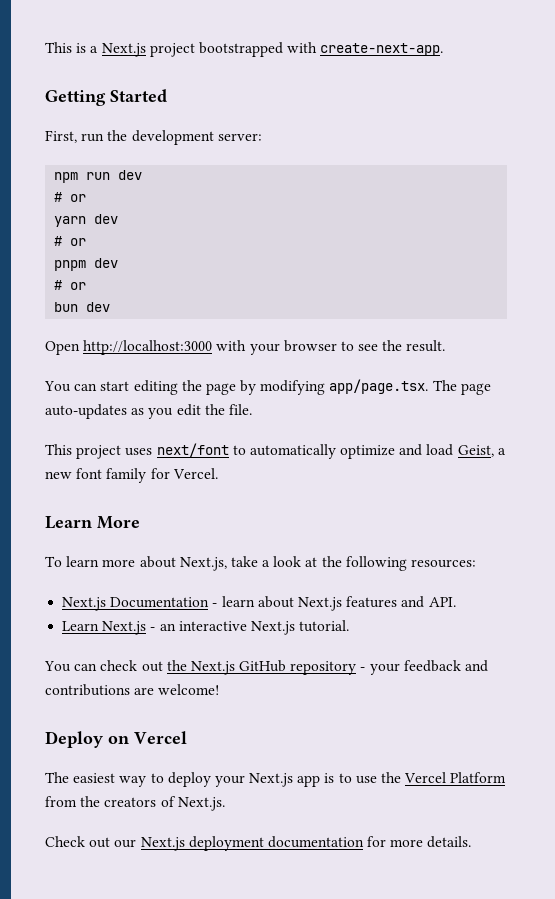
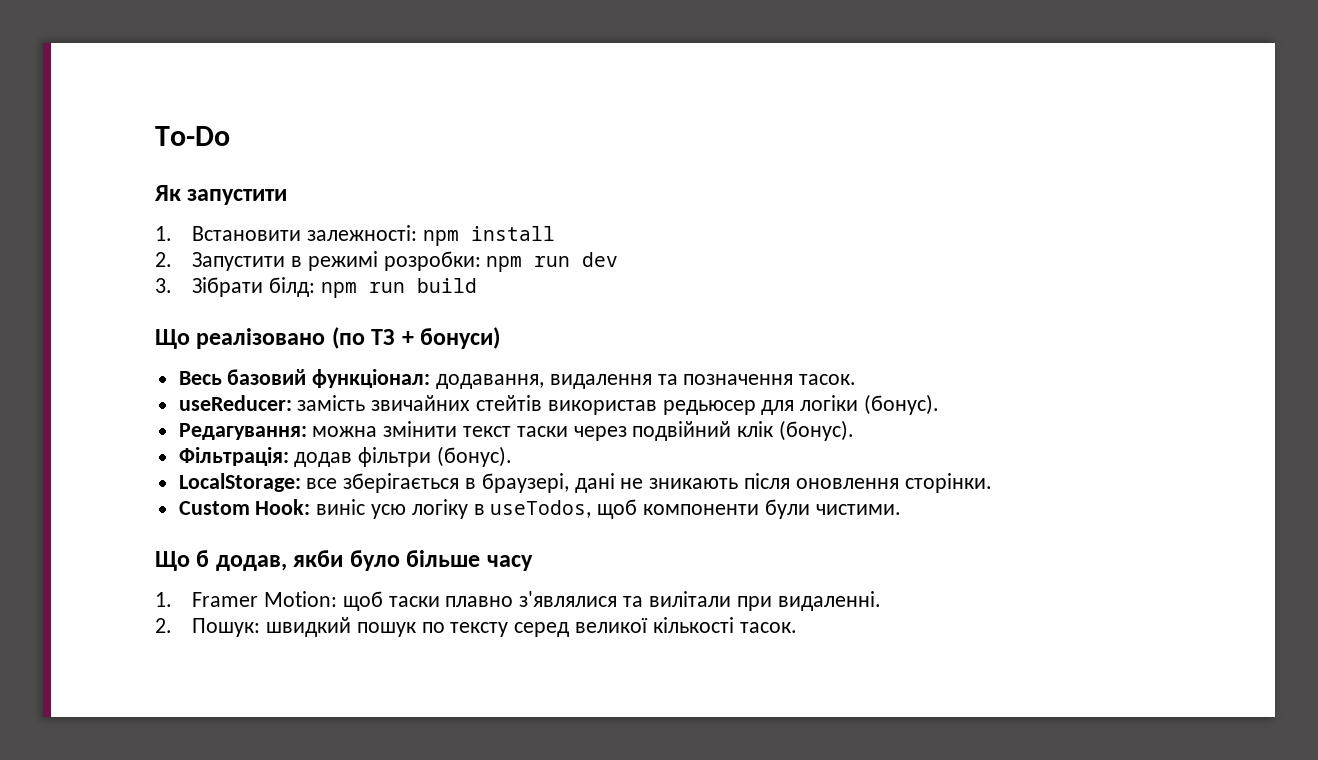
- This is a Next.js project bootstrapped with create-next-app.
- Getting Started
- First, run the development server:
- npm run dev
- # or
- yarn dev
- # or
- pnpm dev
- # or
- bun dev
- Open http://localhost:3000 with your browser to see the result.
- You can start editing the page by modifying app/page.tsx. The page auto-updates as you edit the file.
- This project uses next/font to automatically optimize and load Geist, a new font family for Vercel.
- Learn More
- To learn more about Next.js, take a look at the following resources:
- Next.js Documentation - learn about Next.js features and API.
- Learn Next.js - an interactive Next.js tutorial.
- You can check out the Next.js GitHub repository - your feedback and contributions are welcome!
- Deploy on Vercel
- The easiest way to deploy your Next.js app is to use the Vercel Platform from the creators of Next.js.
- Check out our Next.js deployment documentation for more details.
+ To-Do
+ Як запустити
+ 1. Встановити залежності: npm install
+ 2. Запустити в режимі розробки: npm run dev
+ 3. Зібрати білд: npm run build
+ Що реалізовано (по ТЗ + бонуси)
+ Весь базовий функціонал: додавання, видалення та позначення тасок.
+ useReducer: замість звичайних стейтів використав редьюсер для логіки (бонус).
+ Редагування: можна змінити текст таски через подвійний клік (бонус).
+ Фільтрація: додав фільтри (бонус).
+ LocalStorage: все зберігається в браузері, дані не зникають після оновлення сторінки.
+ Custom Hook: виніс усю логіку в useTodos, щоб компоненти були чистими.
+ Що б додав, якби було більше часу
+ 1. Framer Motion: щоб таски плавно з'являлися та вилітали при видаленні.
+ 2. Пошук: швидкий пошук по тексту серед великої кількості тасок.

